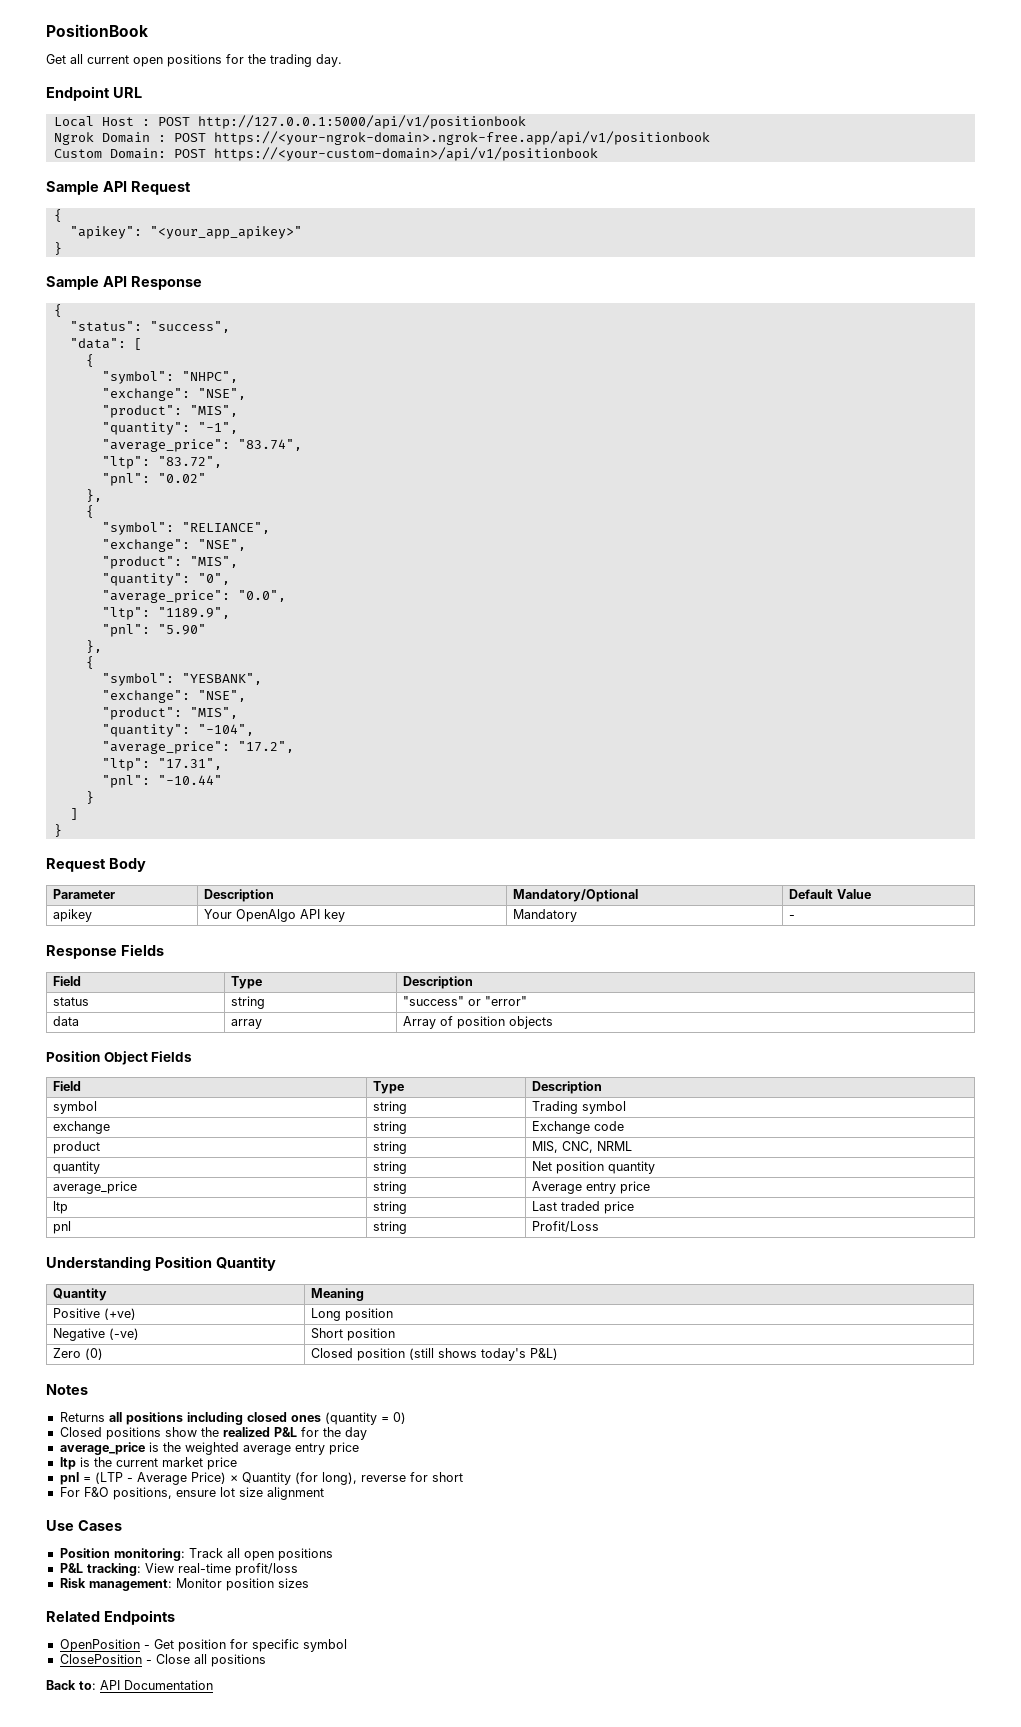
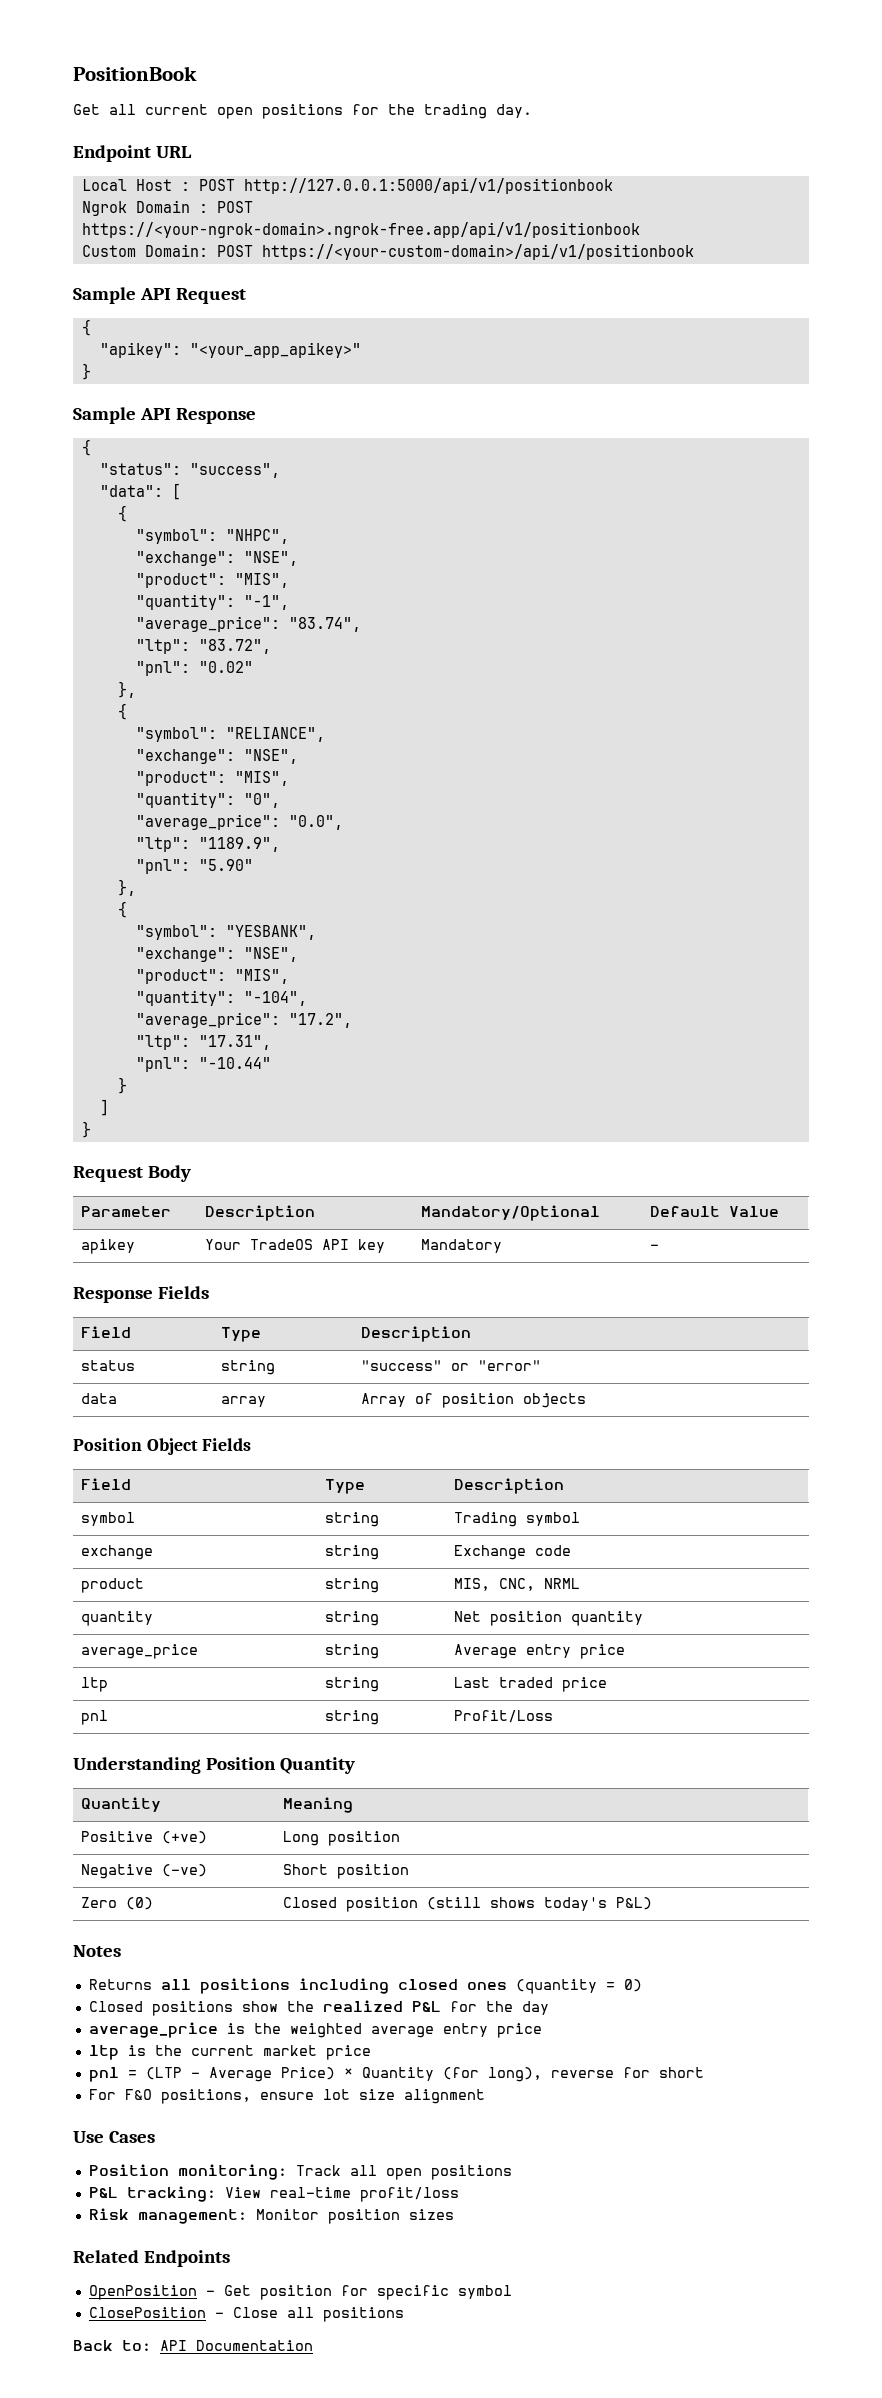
- apikey | Your OpenAlgo API key | Mandatory | -
+ apikey | Your TradeOS API key | Mandatory | -

